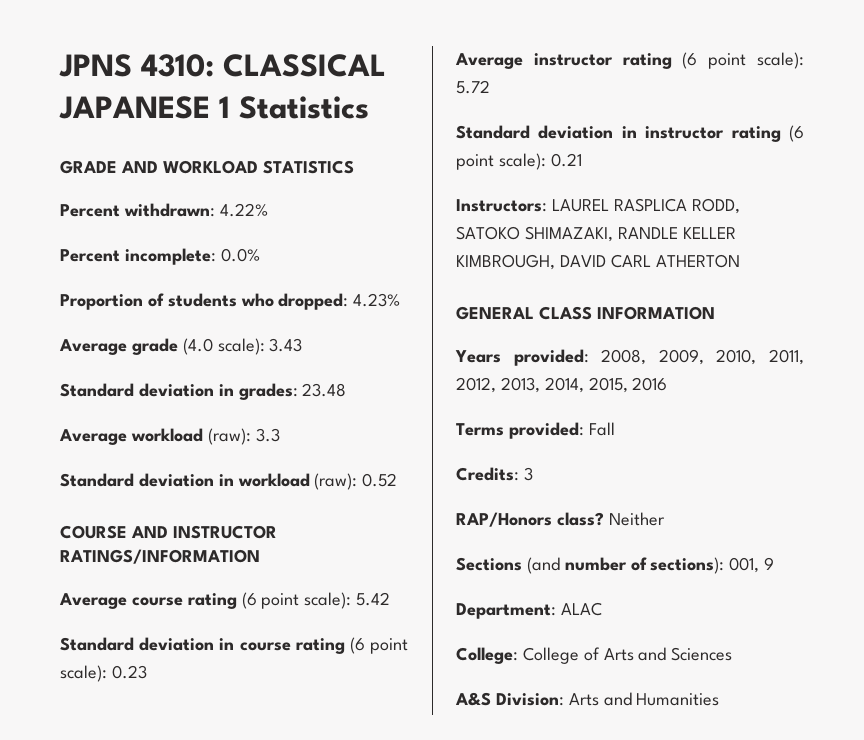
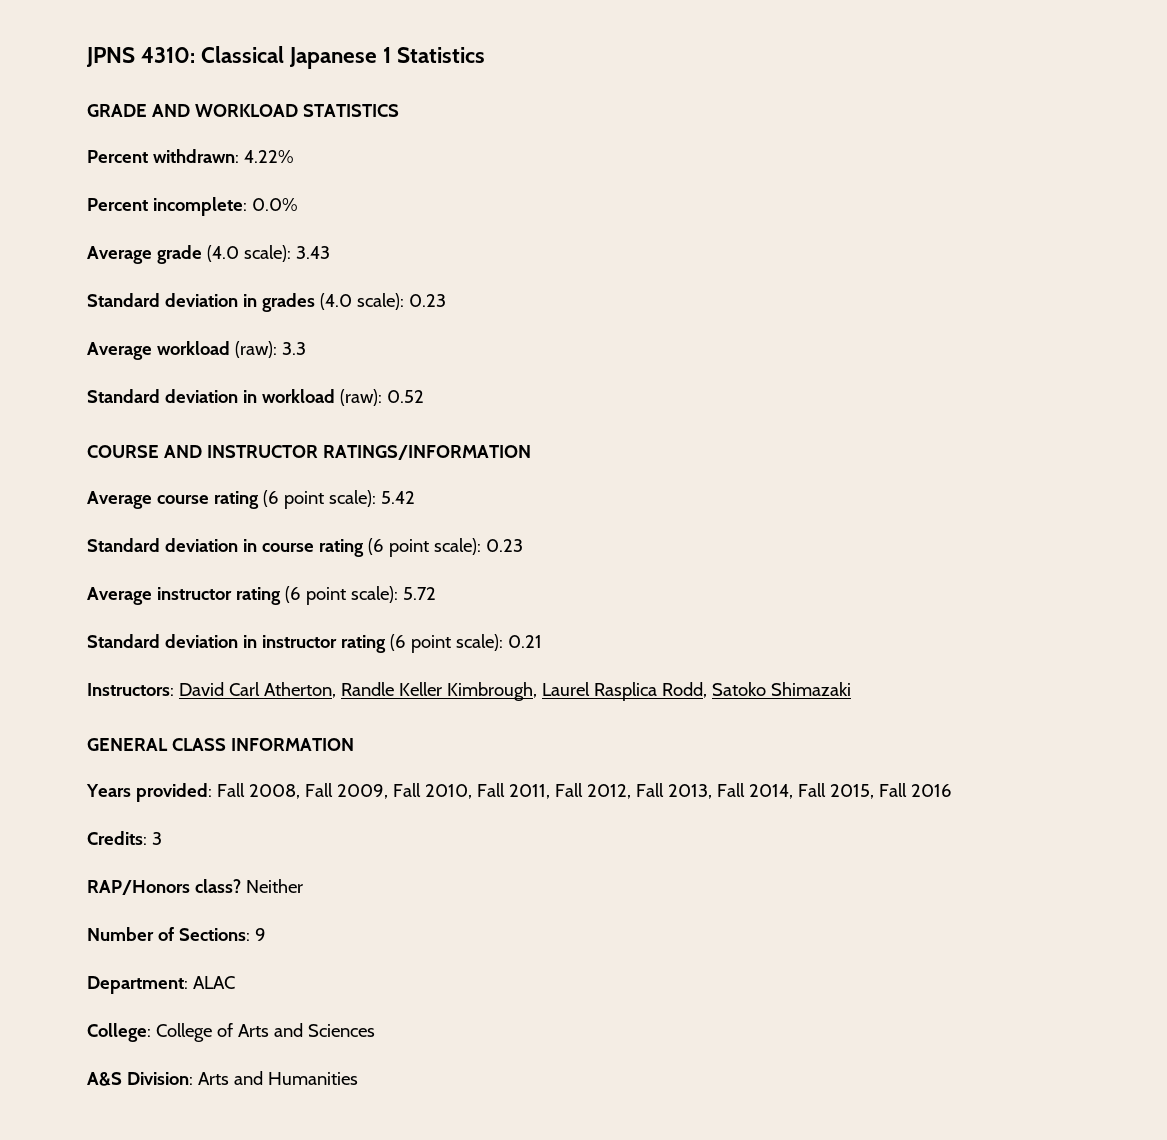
- JPNS 4310: CLASSICAL JAPANESE 1 Statistics
+ JPNS 4310: Classical Japanese 1 Statistics
- Proportion of students who dropped: 4.23%
- Standard deviation in grades: 23.48
+ Standard deviation in grades (4.0 scale): 0.23
- Instructors: LAUREL RASPLICA RODD, SATOKO SHIMAZAKI, RANDLE KELLER KIMBROUGH, DAVID CARL ATHERTON
+ Instructors: David Carl Atherton, Randle Keller Kimbrough, Laurel Rasplica Rodd, Satoko Shimazaki
- Years provided: 2008, 2009, 2010, 2011, 2012, 2013, 2014, 2015, 2016
- Terms provided: Fall
+ Years provided: Fall 2008, Fall 2009, Fall 2010, Fall 2011, Fall 2012, Fall 2013, Fall 2014, Fall 2015, Fall 2016
- Sections (and number of sections): 001, 9
+ Number of Sections: 9

